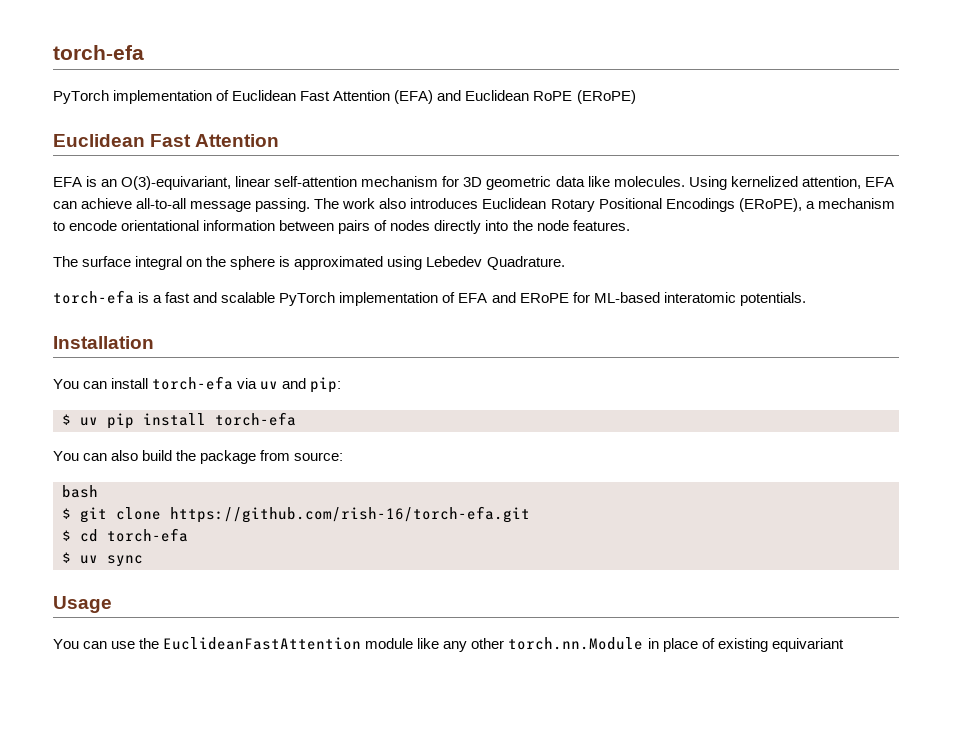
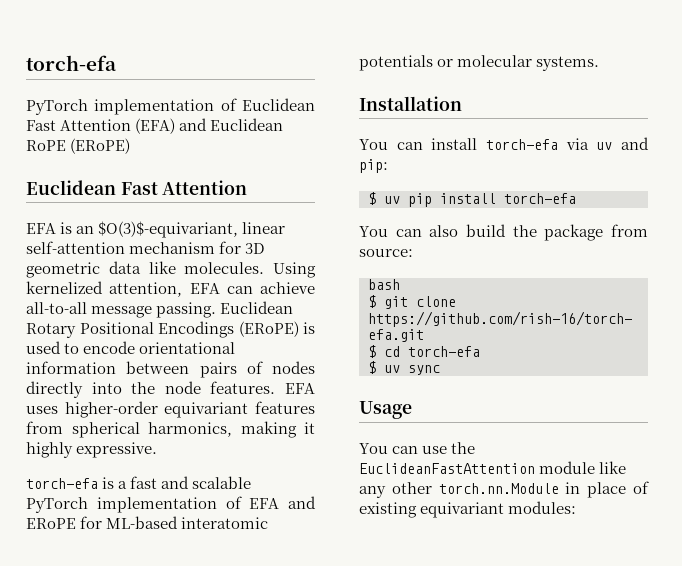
- EFA is an O(3)-equivariant, linear self-attention mechanism for 3D geometric data like molecules.
+ EFA is an $O(3)$-equivariant, linear self-attention mechanism for 3D geometric data like molecules.
- The work also introduces Euclidean Rotary Positional Encodings (ERoPE), a mechanism to encode orientational information between pairs of nodes directly into the node features.
- The surface integral on the sphere is approximated using Lebedev Quadrature.
+ Euclidean Rotary Positional Encodings (ERoPE) is used to encode orientational information between pairs of nodes directly into the node features. EFA uses higher-order equivariant features from spherical harmonics, making it highly expressive.
- torch-efa is a fast and scalable PyTorch implementation of EFA and ERoPE for ML-based interatomic potentials.
+ torch-efa is a fast and scalable PyTorch implementation of EFA and ERoPE for ML-based interatomic potentials or molecular systems.
- You can use the EuclideanFastAttention module like any other torch.nn.Module in place of existing equivariant
+ You can use the EuclideanFastAttention module like any other torch.nn.Module in place of existing equivariant modules:

